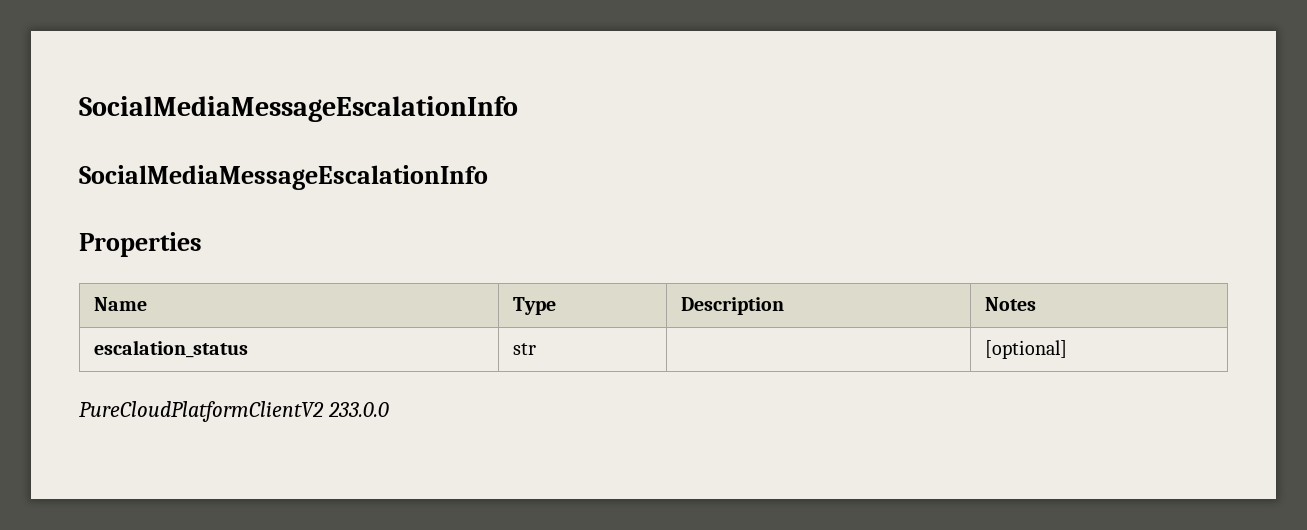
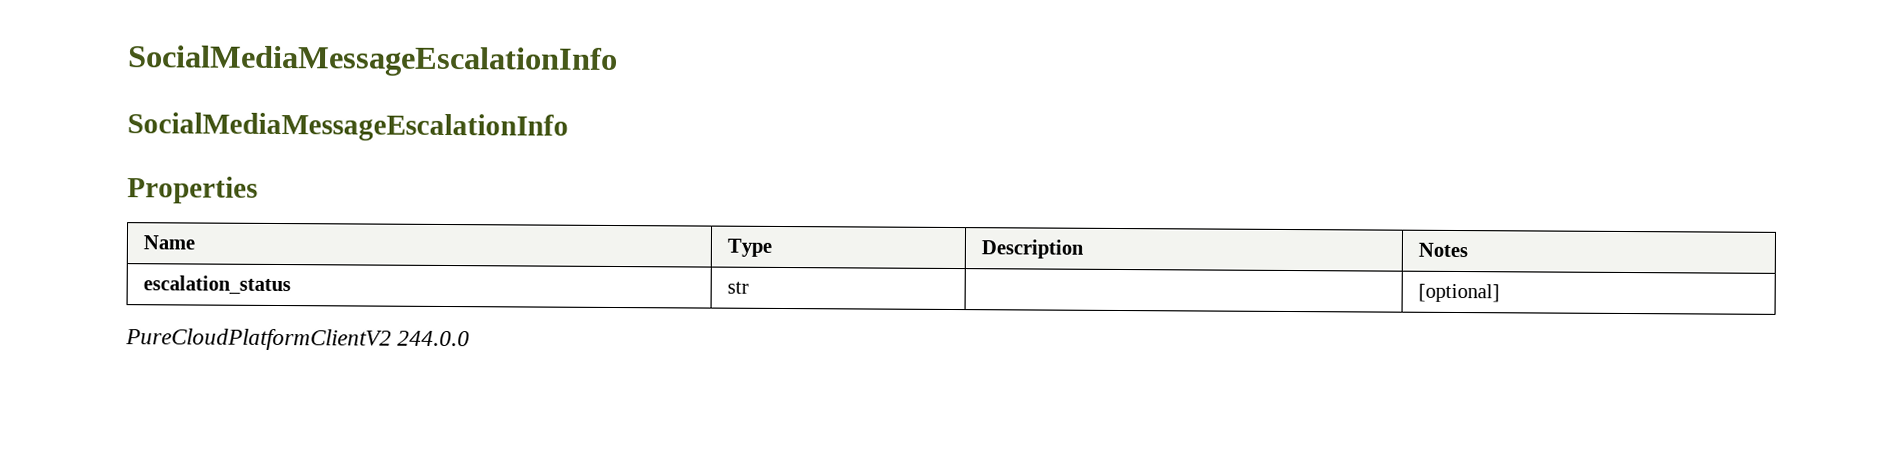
- PureCloudPlatformClientV2 233.0.0
+ PureCloudPlatformClientV2 244.0.0

